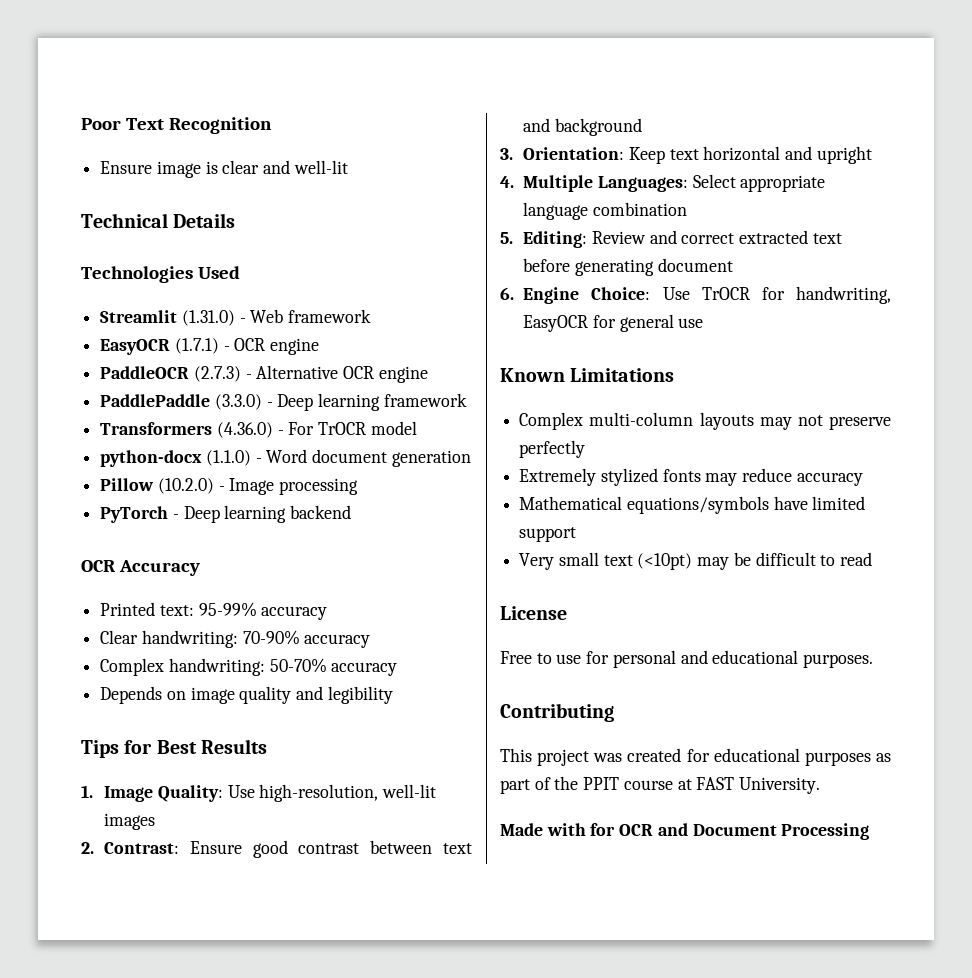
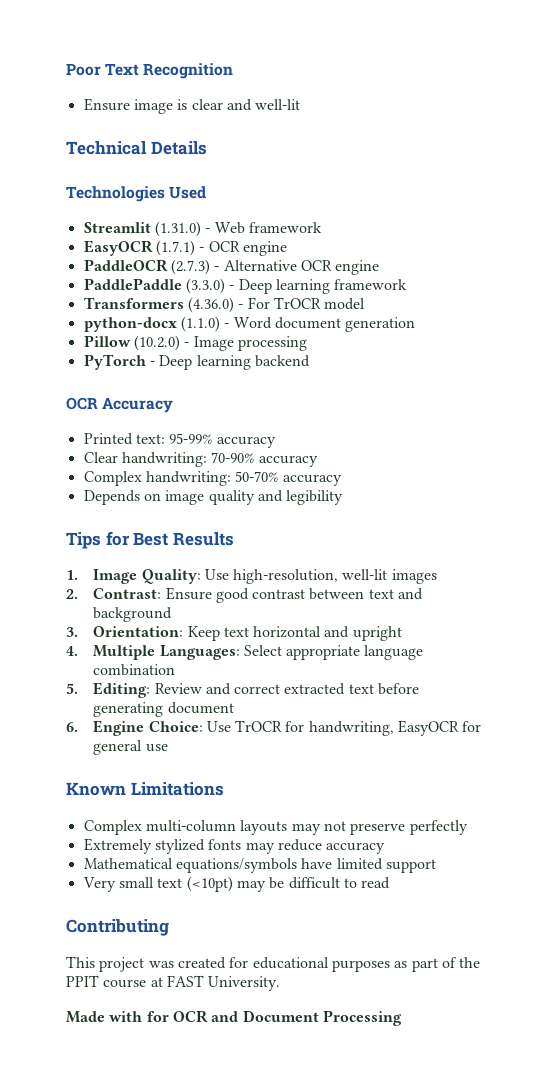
- License
- Free to use for personal and educational purposes.

